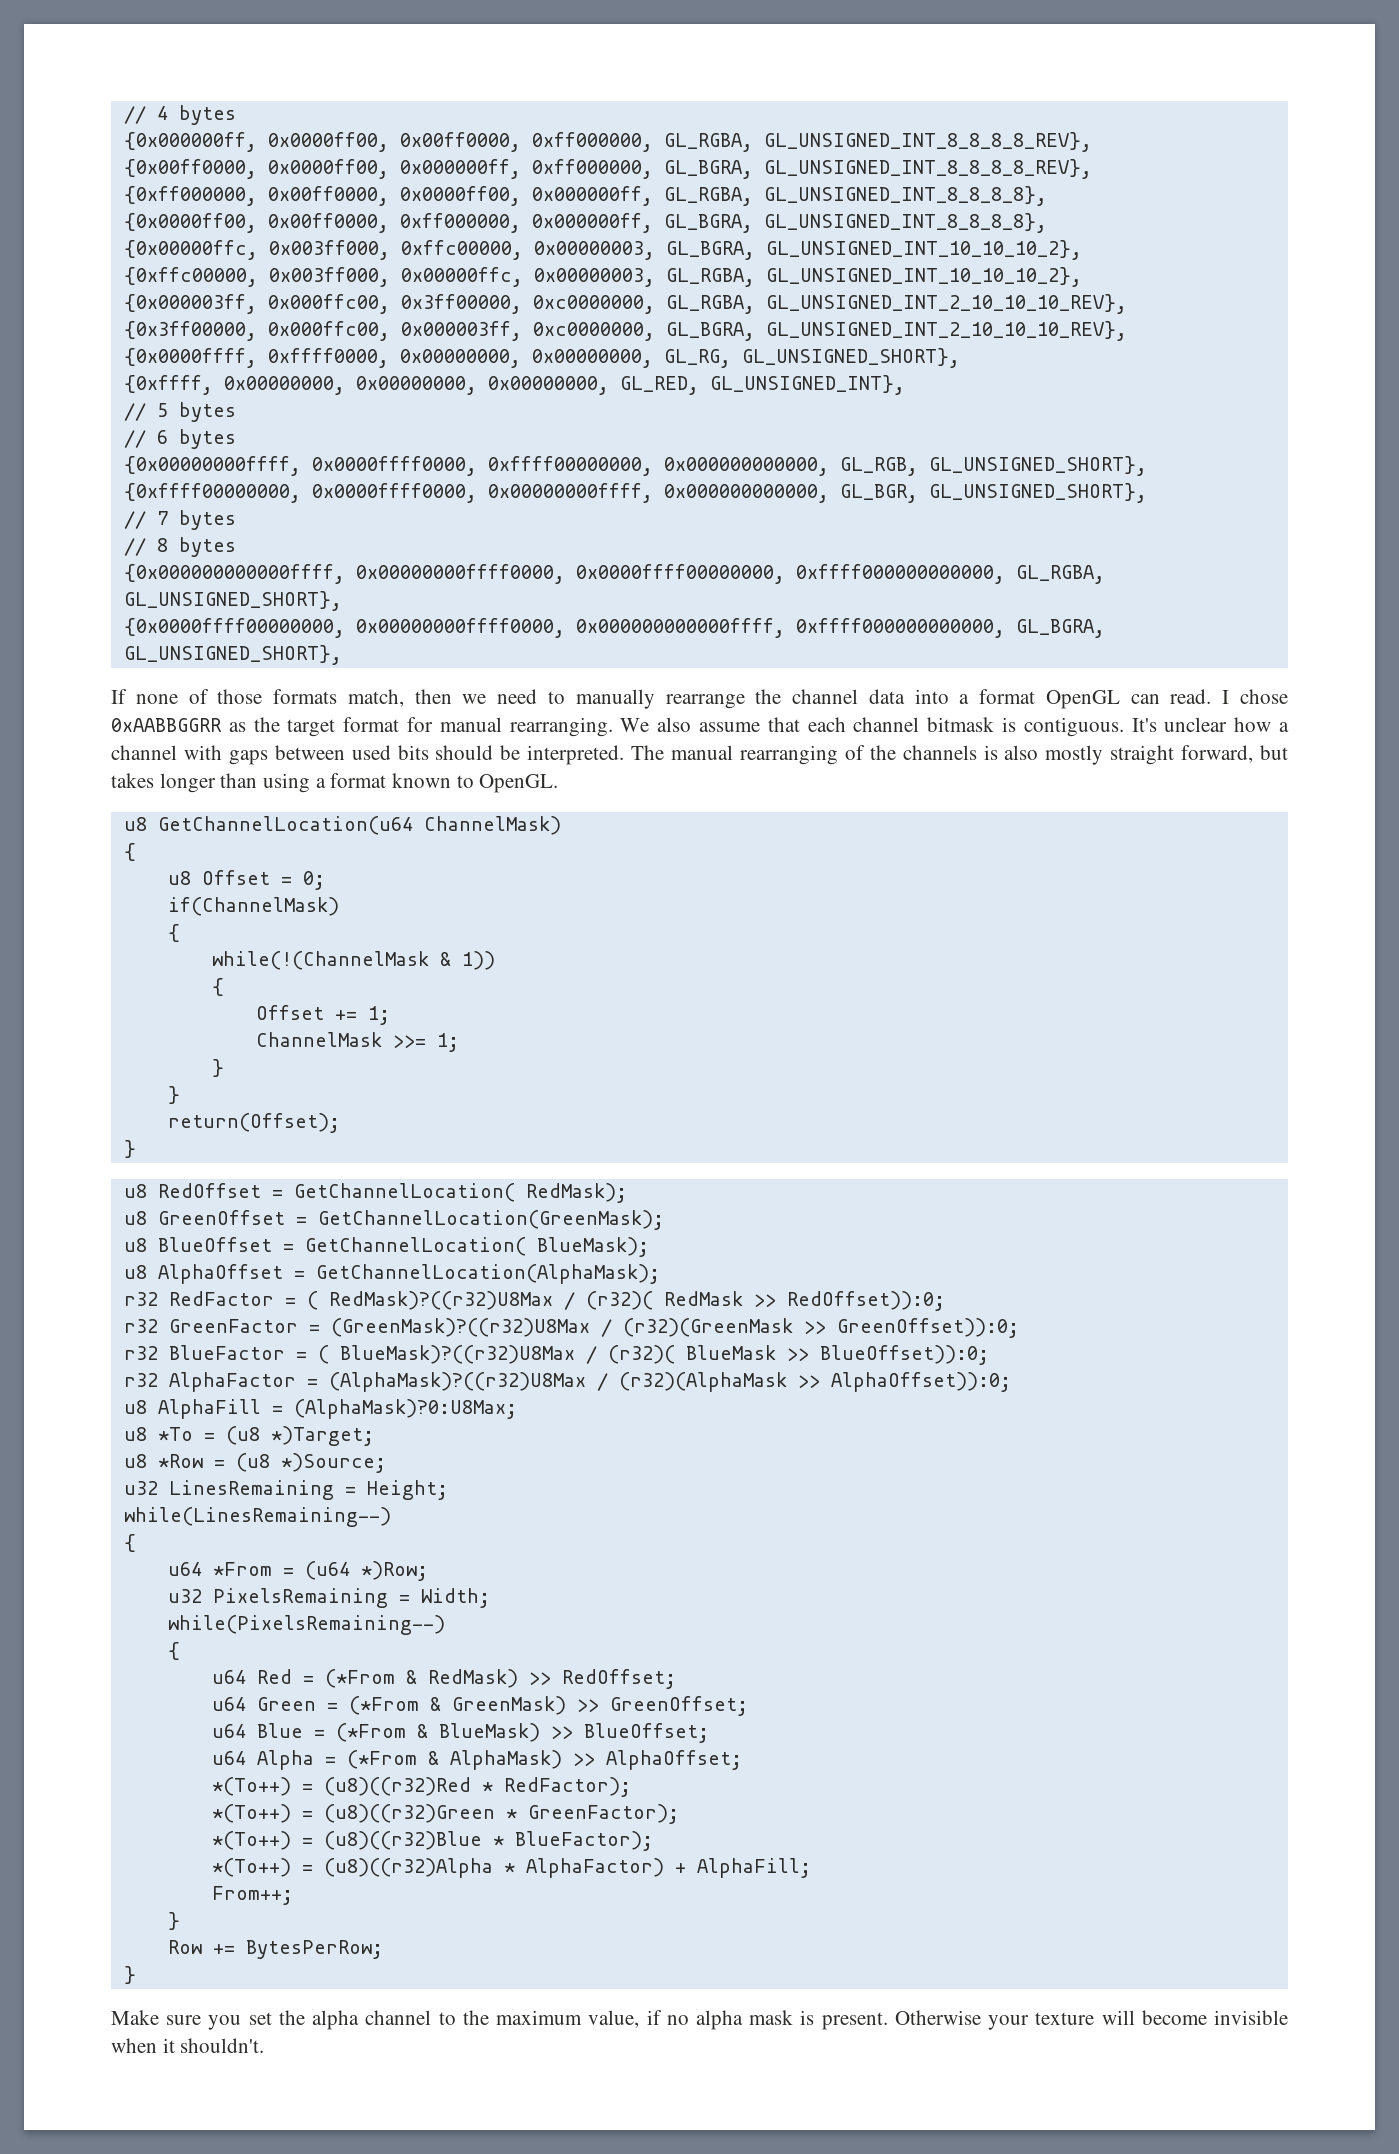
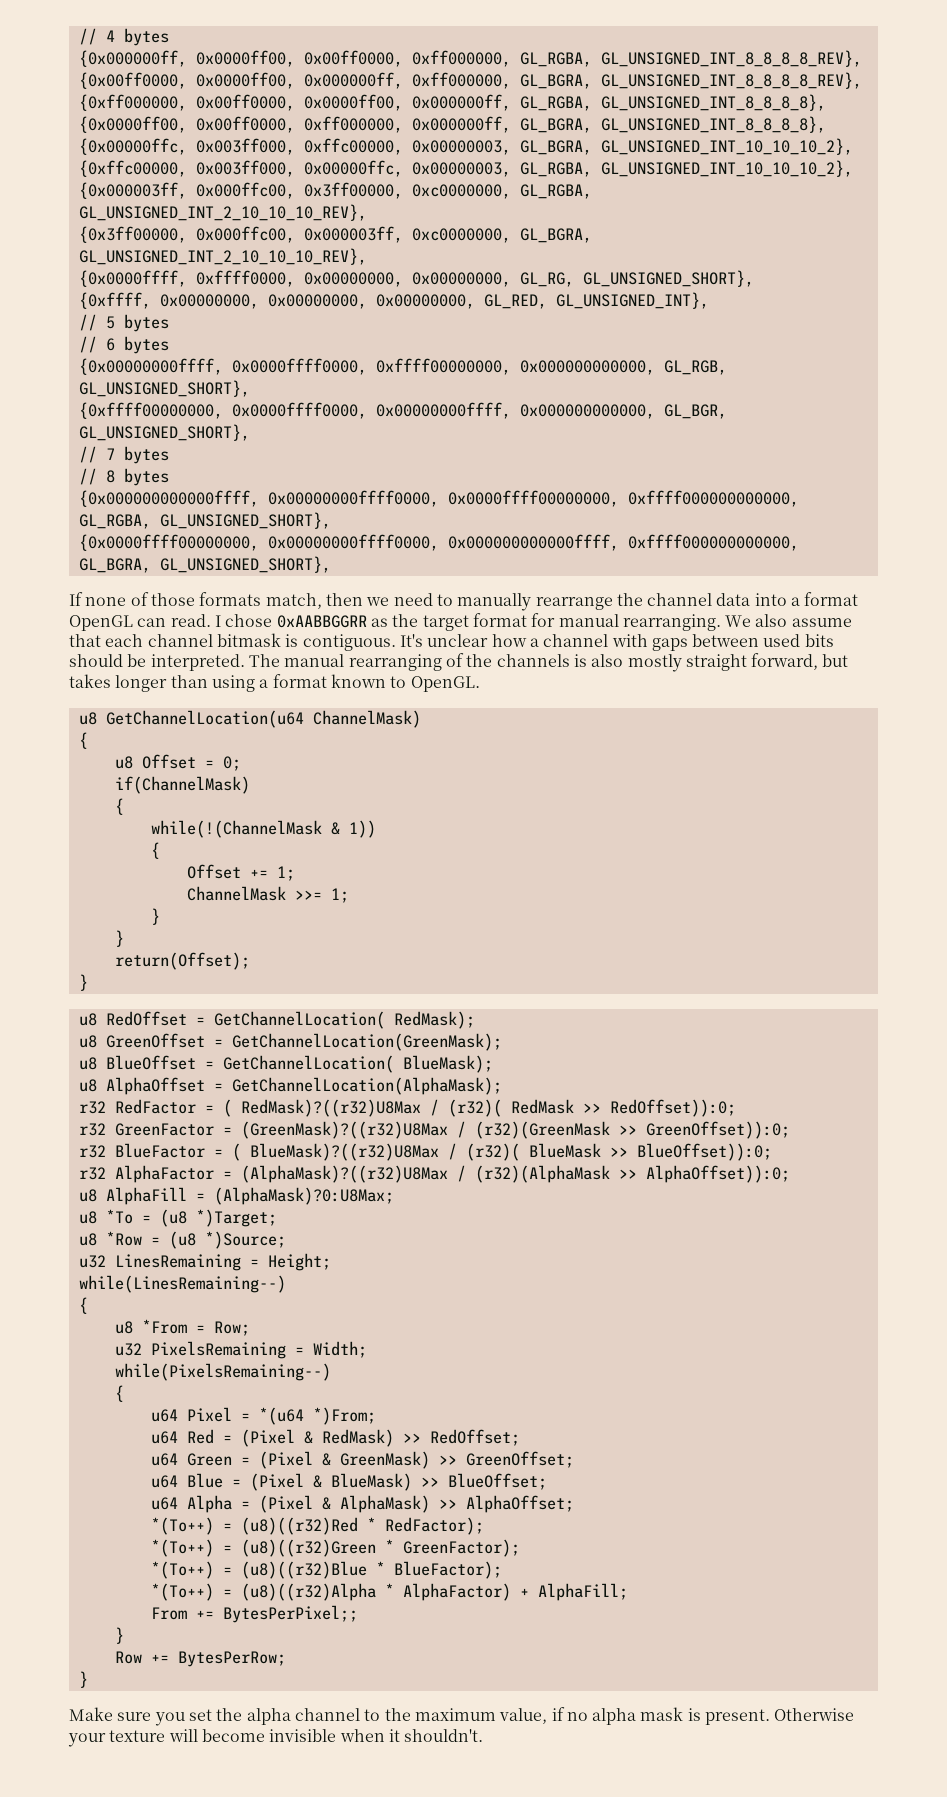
- u64 *From = (u64 *)Row;
+ u8 *From = Row;
+ u64 Pixel = *(u64 *)From;
- u64 Red = (*From & RedMask) >> RedOffset;
+ u64 Red = (Pixel & RedMask) >> RedOffset;
- u64 Green = (*From & GreenMask) >> GreenOffset;
+ u64 Green = (Pixel & GreenMask) >> GreenOffset;
- u64 Blue = (*From & BlueMask) >> BlueOffset;
+ u64 Blue = (Pixel & BlueMask) >> BlueOffset;
- u64 Alpha = (*From & AlphaMask) >> AlphaOffset;
+ u64 Alpha = (Pixel & AlphaMask) >> AlphaOffset;
- From++;
+ From += BytesPerPixel;;

